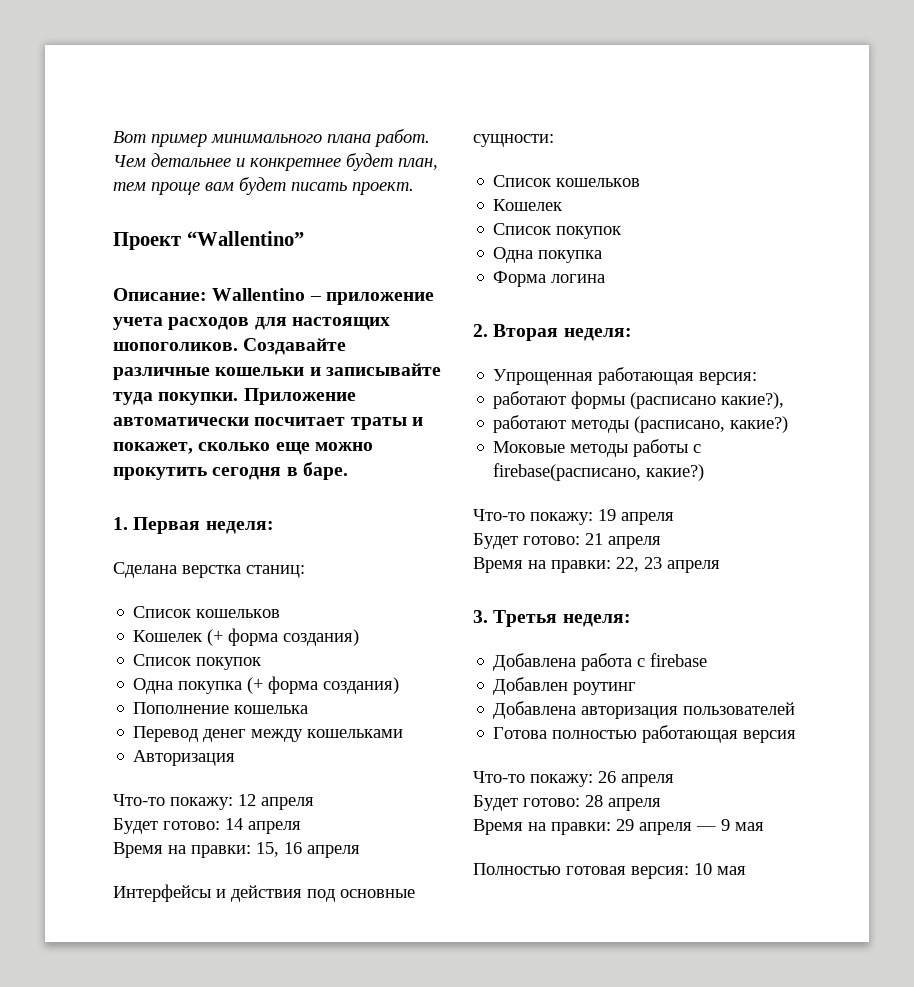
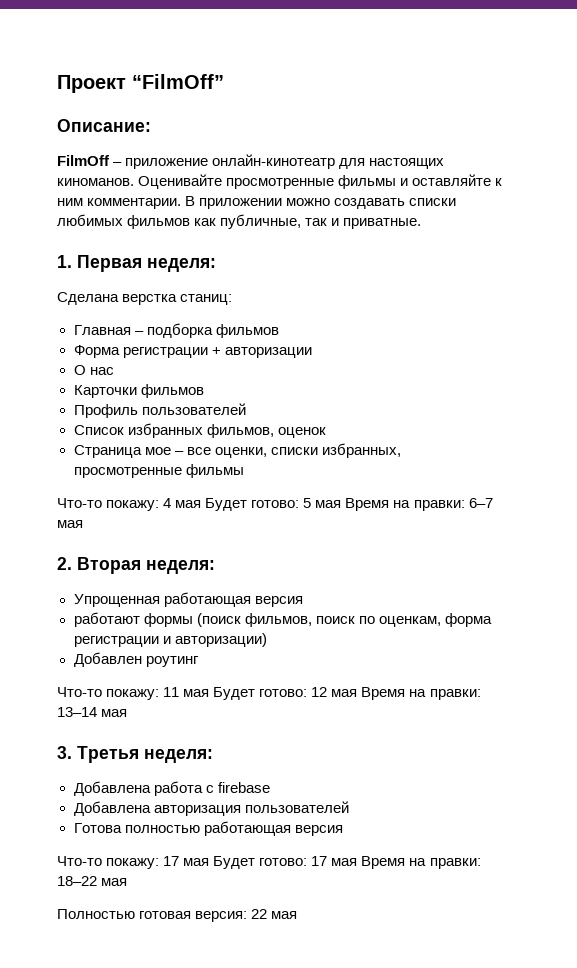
- Вот пример минимального плана работ. Чем детальнее и конкретнее будет план, тем проще вам будет писать проект.
- Проект “Wallentino”
+ Проект “FilmOff”
- Описание: Wallentino – приложение учета расходов для настоящих шопоголиков. Создавайте различные кошельки и записывайте туда покупки. Приложение автоматически посчитает траты и покажет, сколько еще можно прокутить сегодня в баре.
+ Описание:
+ FilmOff – приложение онлайн-кинотеатр для настоящих киноманов. Оценивайте просмотренные фильмы и оставляйте к ним комментарии. В приложении можно создавать списки любимых фильмов как публичные, так и приватные.
  Сделана верстка станиц:
- Список кошельков
- Кошелек (+ форма создания)
- Список покупок
- Одна покупка (+ форма создания)
- Пополнение кошелька
- Перевод денег между кошельками
- Авторизация
- Что-то покажу: 12 апреля
- Будет готово: 14 апреля
- Время на правки: 15, 16 апреля
- Интерфейсы и действия под основные сущности:
- Список кошельков
- Кошелек
- Список покупок
- Одна покупка
- Форма логина
+ Главная – подборка фильмов
+ Форма регистрации + авторизации
+ О нас
+ Карточки фильмов
+ Профиль пользователей
+ Список избранных фильмов, оценок
+ Страница мое – все оценки, списки избранных, просмотренные фильмы
+ Что-то покажу: 4 мая Будет готово: 5 мая Время на правки: 6–7 мая
- Упрощенная работающая версия:
+ Упрощенная работающая версия
- работают формы (расписано какие?),
- работают методы (расписано, какие?)
- Моковые методы работы с firebase(расписано, какие?)
- Что-то покажу: 19 апреля
- Будет готово: 21 апреля
- Время на правки: 22, 23 апреля
+ работают формы (поиск фильмов, поиск по оценкам, форма регистрации и авторизации)
+ Добавлен роутинг
+ Что-то покажу: 11 мая Будет готово: 12 мая Время на правки: 13–14 мая
- Добавлен роутинг
- Что-то покажу: 26 апреля
- Будет готово: 28 апреля
- Время на правки: 29 апреля — 9 мая
+ Что-то покажу: 17 мая Будет готово: 17 мая Время на правки: 18–22 мая
- Полностью готовая версия: 10 мая
+ Полностью готовая версия: 22 мая

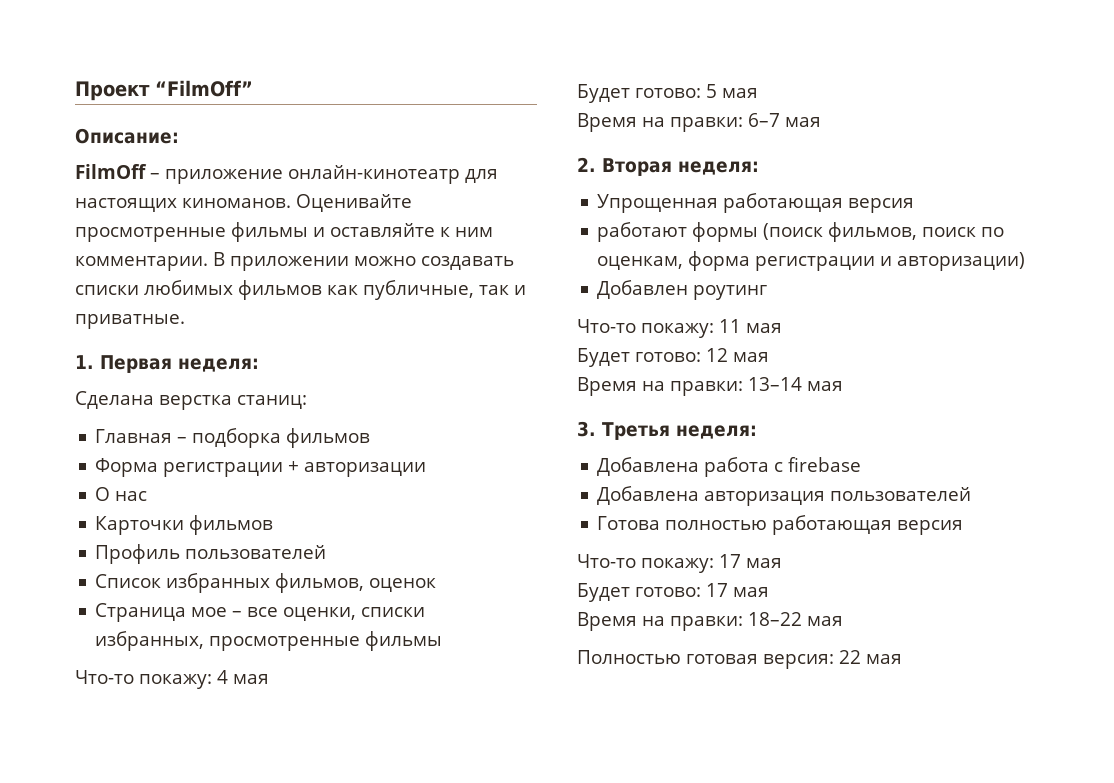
- Что-то покажу: 4 мая Будет готово: 5 мая Время на правки: 6–7 мая
+ Что-то покажу: 4 мая
+ Будет готово: 5 мая
+ Время на правки: 6–7 мая
- Что-то покажу: 11 мая Будет готово: 12 мая Время на правки: 13–14 мая
+ Что-то покажу: 11 мая
+ Будет готово: 12 мая
+ Время на правки: 13–14 мая
- Что-то покажу: 17 мая Будет готово: 17 мая Время на правки: 18–22 мая
+ Что-то покажу: 17 мая
+ Будет готово: 17 мая
+ Время на правки: 18–22 мая

